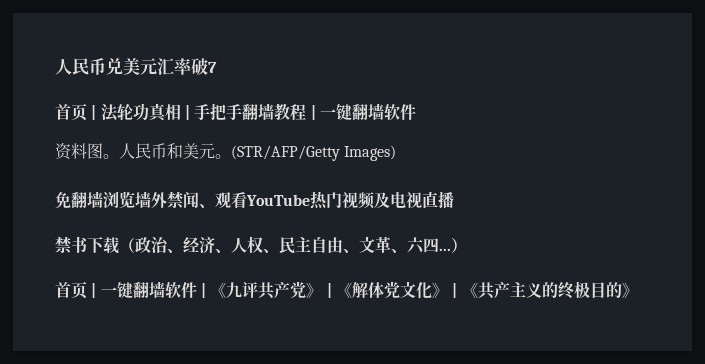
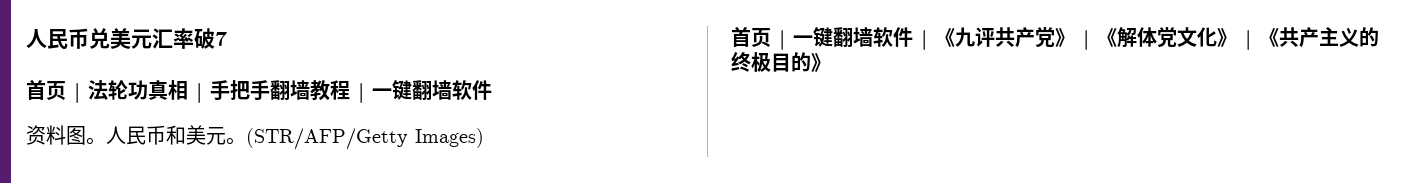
- 免翻墙浏览墙外禁闻、观看YouTube热门视频及电视直播
- 禁书下载（政治、经济、人权、民主自由、文革、六四...）

